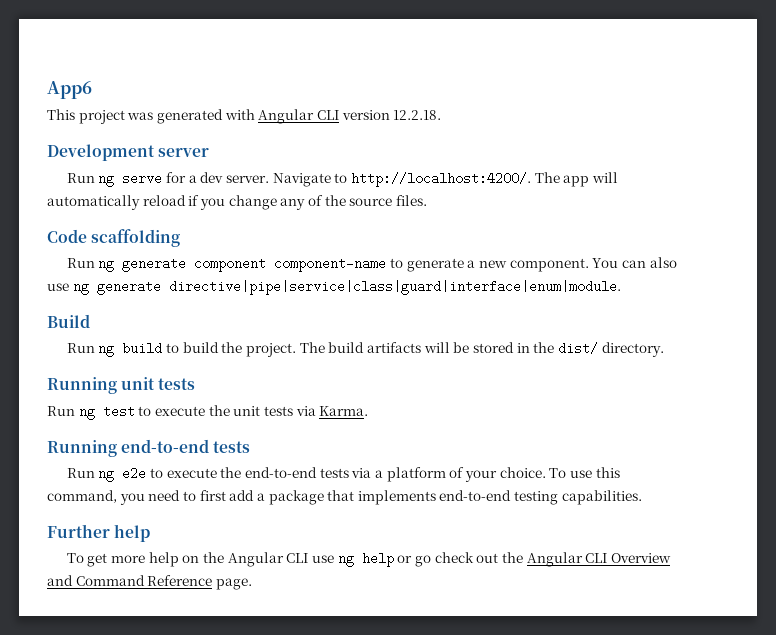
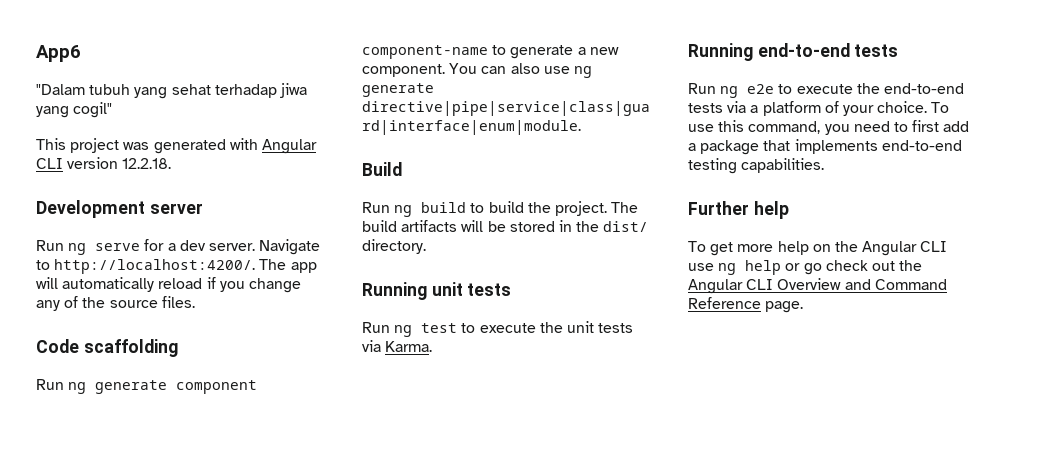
+ "Dalam tubuh yang sehat terhadap jiwa yang cogil"

